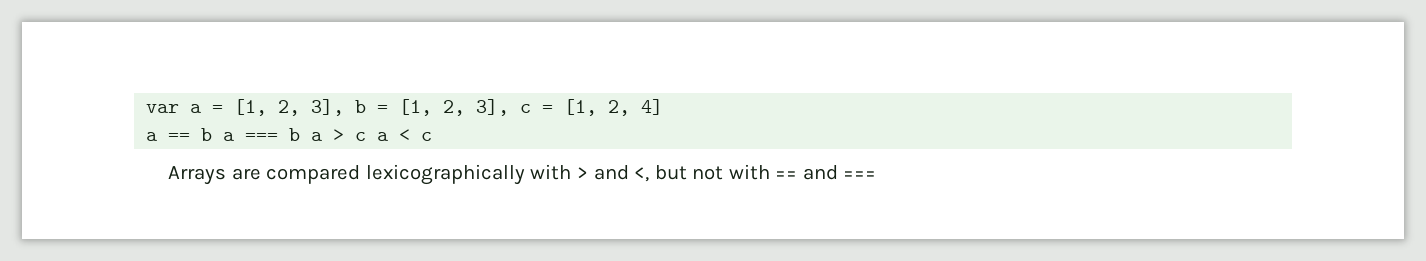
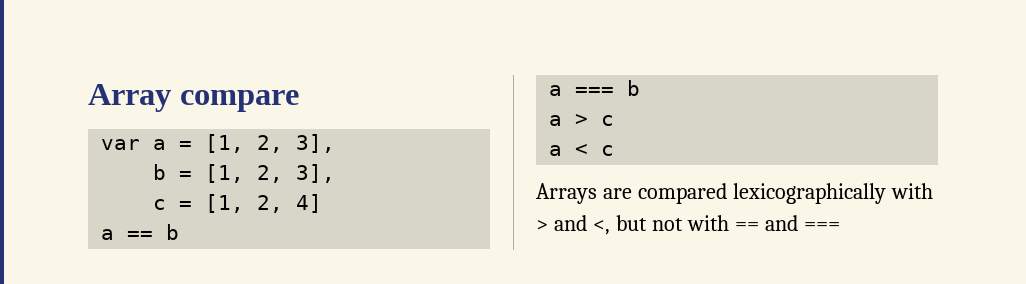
+ Array compare
- var a = [1, 2, 3], b = [1, 2, 3], c = [1, 2, 4]
+ var a = [1, 2, 3],
+ b = [1, 2, 3],
+ c = [1, 2, 4]
- a == b a === b a > c a < c
+ a == b
+ a === b
+ a > c
+ a < c

